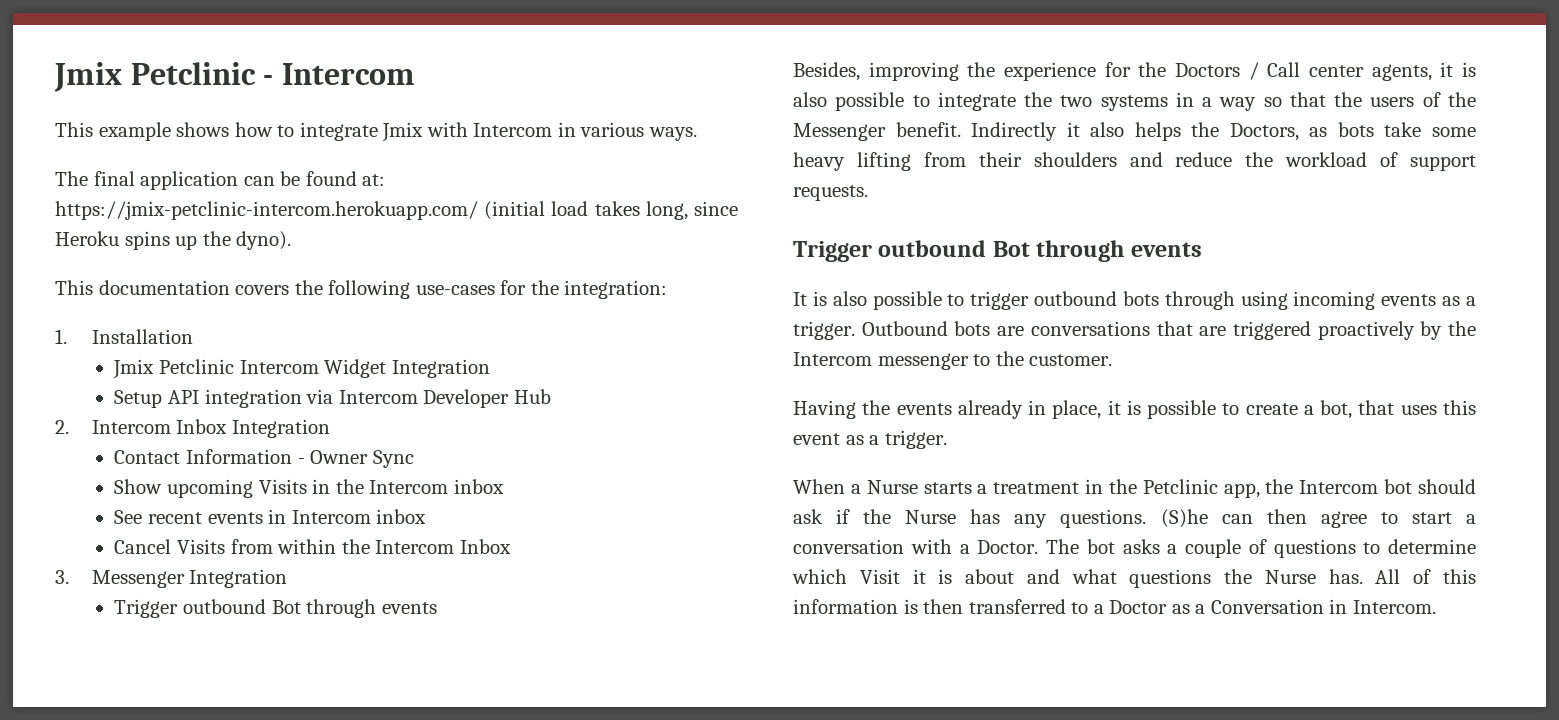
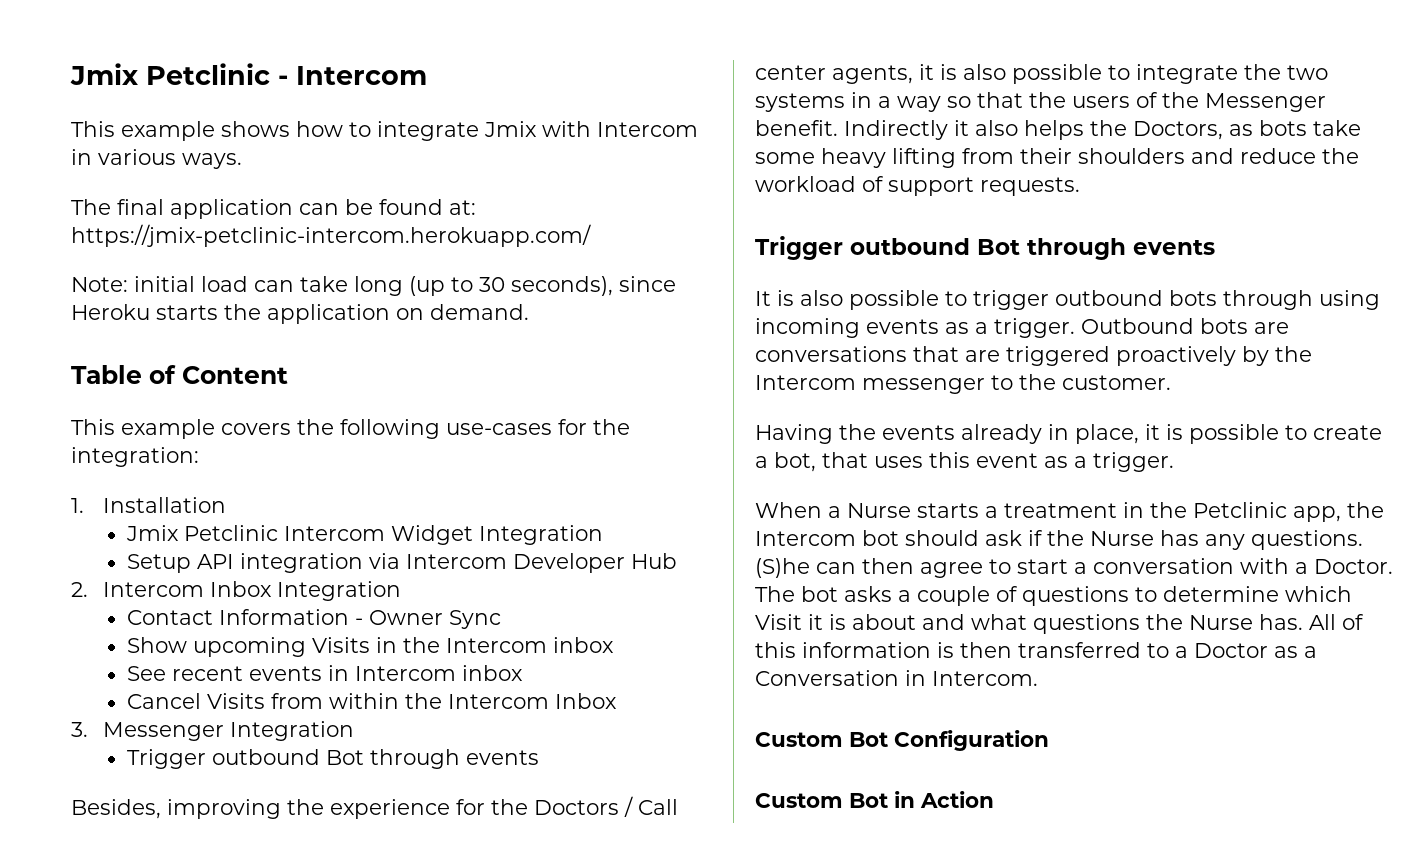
- The final application can be found at: https://jmix-petclinic-intercom.herokuapp.com/ (initial load takes long, since Heroku spins up the dyno).
- This documentation covers the following use-cases for the integration:
+ The final application can be found at: https://jmix-petclinic-intercom.herokuapp.com/
+ Note: initial load can take long (up to 30 seconds), since Heroku starts the application on demand.
+ Table of Content
+ This example covers the following use-cases for the integration:
+ Custom Bot Configuration
+ Custom Bot in Action

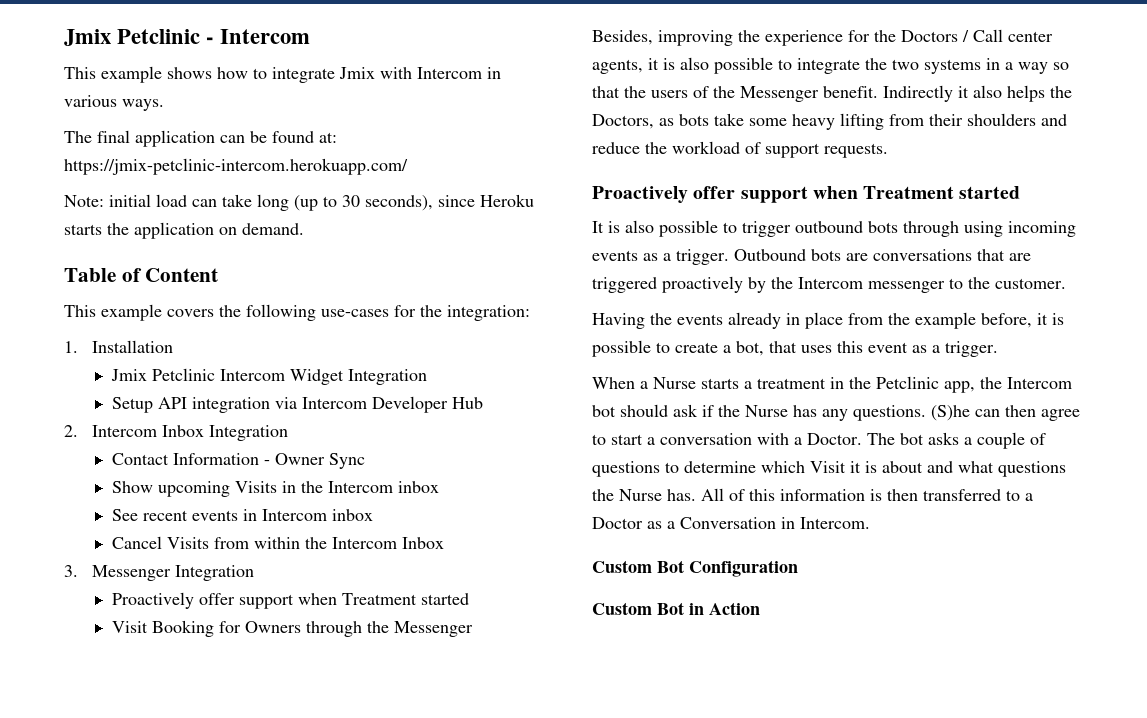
  3. Messenger Integration
- Trigger outbound Bot through events
+ Proactively offer support when Treatment started
+ Visit Booking for Owners through the Messenger
  Indirectly it also helps the Doctors, as bots take some heavy lifting from their shoulders and reduce the workload of support requests.
- Trigger outbound Bot through events
+ Proactively offer support when Treatment started
- Having the events already in place, it is possible to create a bot, that uses this event as a trigger.
+ Having the events already in place from the example before, it is possible to create a bot, that uses this event as a trigger.

